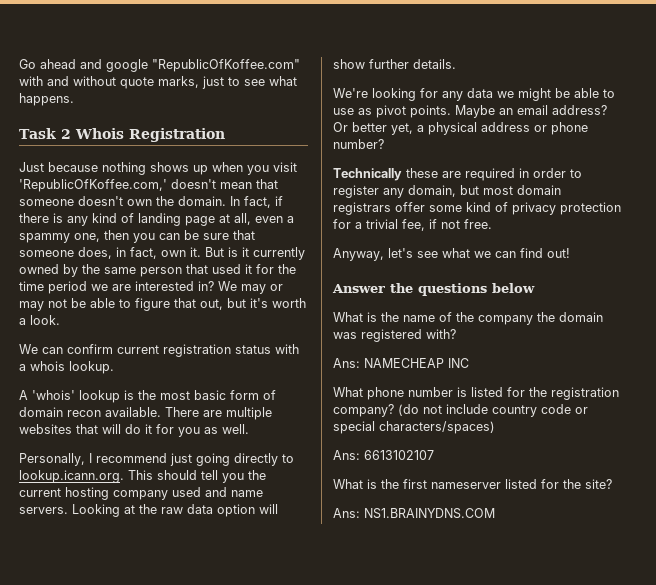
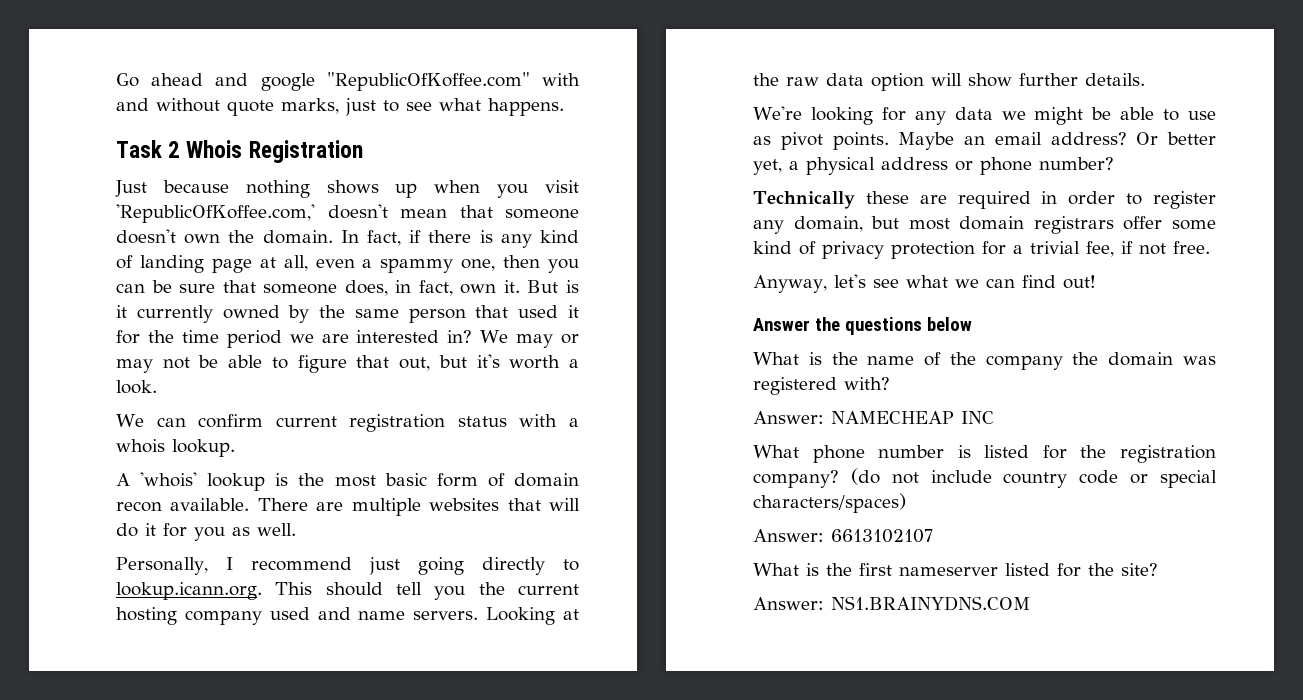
- Ans: NAMECHEAP INC
+ Answer: NAMECHEAP INC
- Ans: 6613102107
+ Answer: 6613102107
- Ans: NS1.BRAINYDNS.COM
+ Answer: NS1.BRAINYDNS.COM

